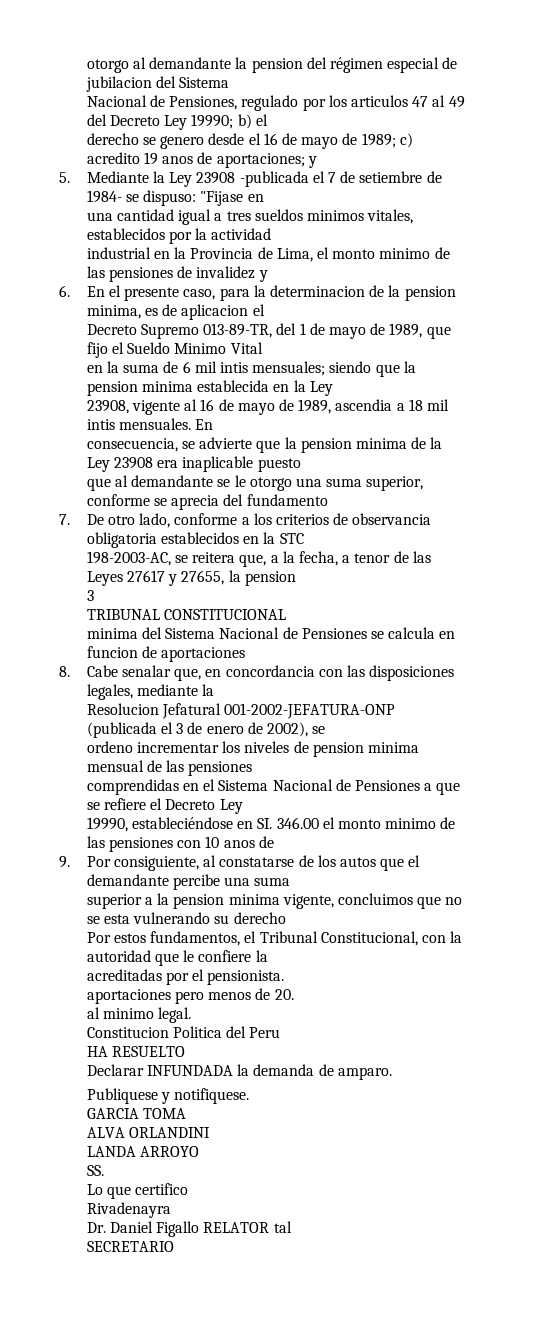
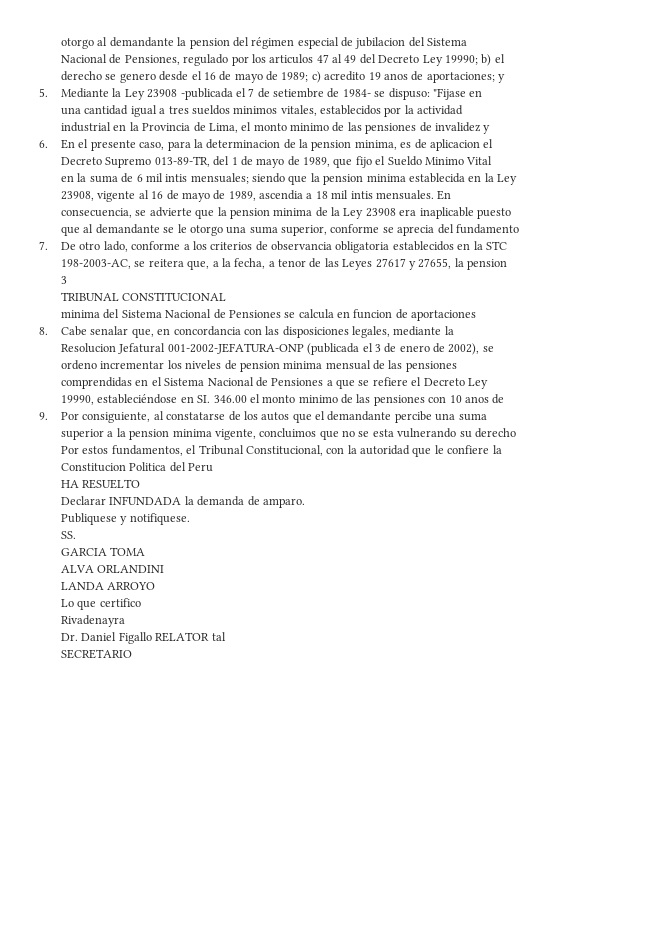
- acreditadas por el pensionista.
- aportaciones pero menos de 20.
- al minimo legal.
+ SS.
- SS.

